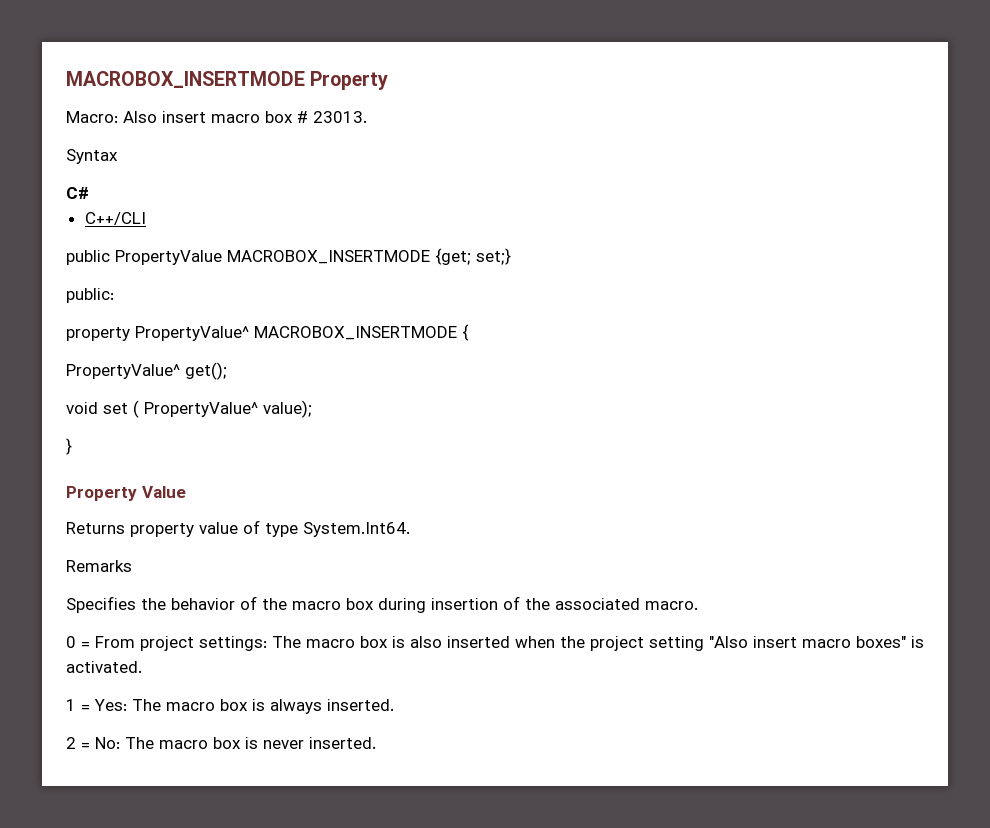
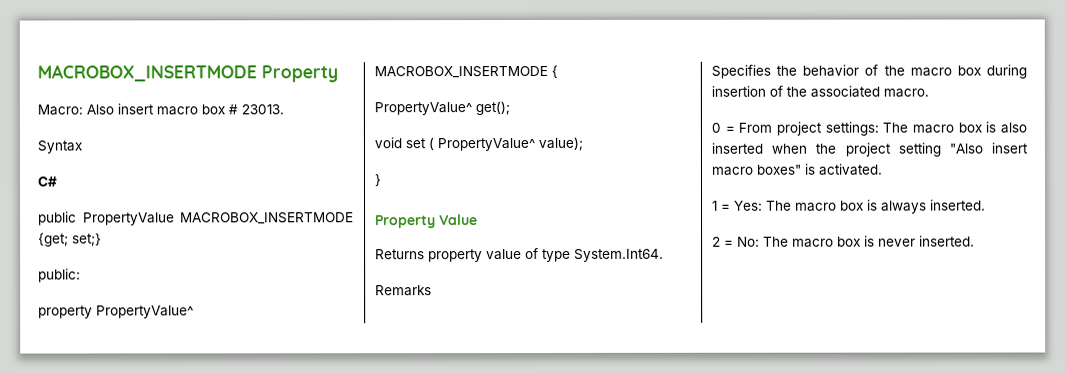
- C++/CLI

